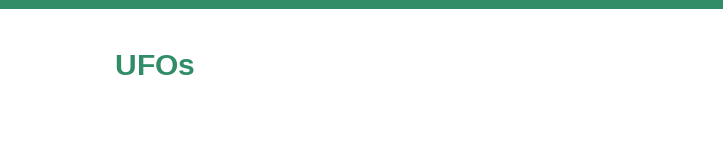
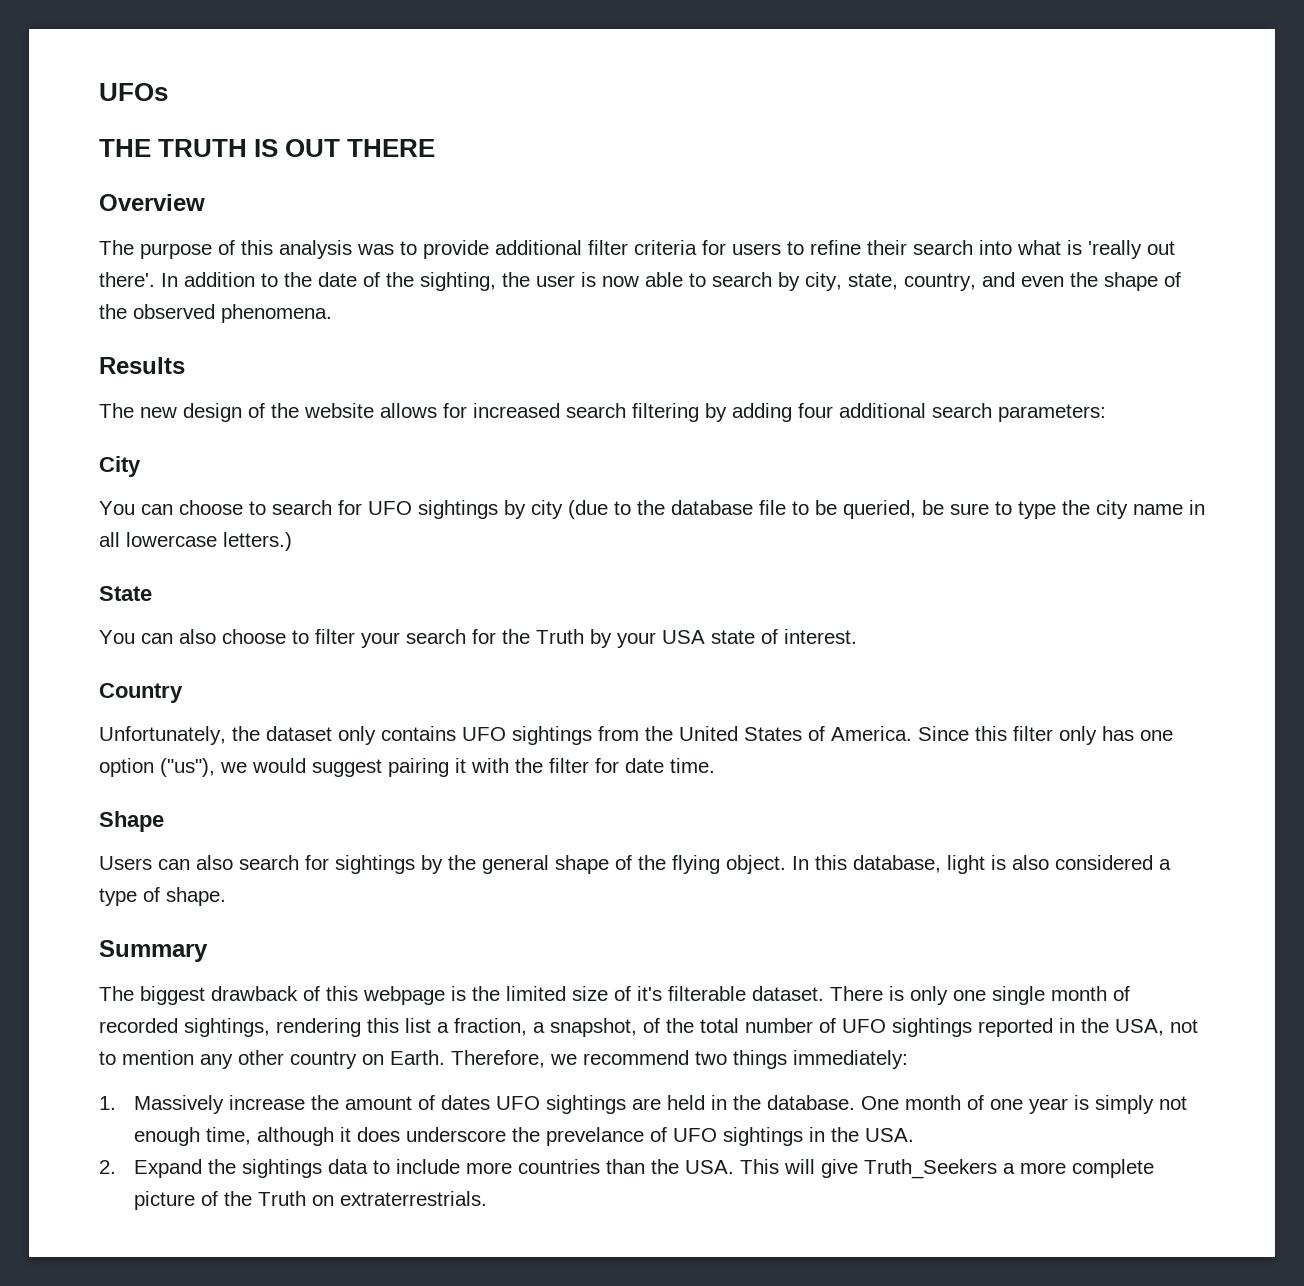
+ THE TRUTH IS OUT THERE
+ Overview
+ The purpose of this analysis was to provide additional filter criteria for users to refine their search into what is 'really out there'. In addition to the date of the sighting, the user is now able to search by city, state, country, and even the shape of the observed phenomena.
+ Results
+ The new design of the website allows for increased search filtering by adding four additional search parameters:
+ City
+ You can choose to search for UFO sightings by city (due to the database file to be queried, be sure to type the city name in all lowercase letters.)
+ State
+ You can also choose to filter your search for the Truth by your USA state of interest.
+ Country
+ Unfortunately, the dataset only contains UFO sightings from the United States of America. Since this filter only has one option ("us"), we would suggest pairing it with the filter for date time.
+ Shape
+ Users can also search for sightings by the general shape of the flying object. In this database, light is also considered a type of shape.
+ Summary
+ The biggest drawback of this webpage is the limited size of it's filterable dataset. There is only one single month of recorded sightings, rendering this list a fraction, a snapshot, of the total number of UFO sightings reported in the USA, not to mention any other country on Earth. Therefore, we recommend two things immediately:
+ 1. Massively increase the amount of dates UFO sightings are held in the database. One month of one year is simply not enough time, although it does underscore the prevelance of UFO sightings in the USA.
+ 2. Expand the sightings data to include more countries than the USA. This will give Truth_Seekers a more complete picture of the Truth on extraterrestrials.

